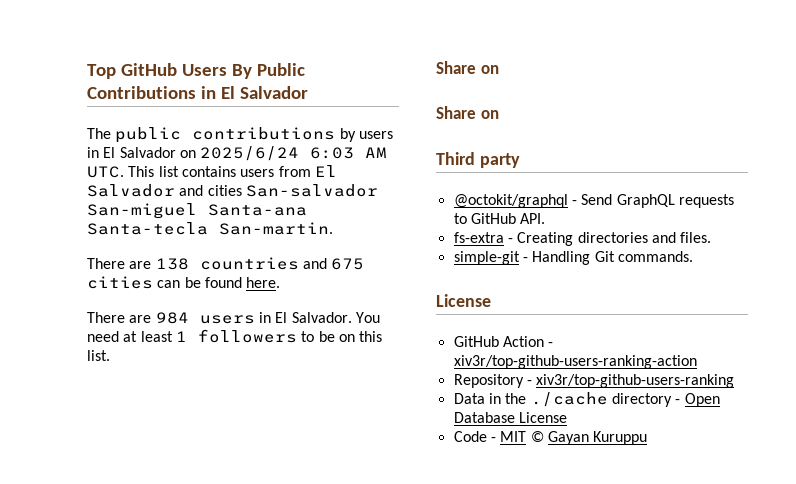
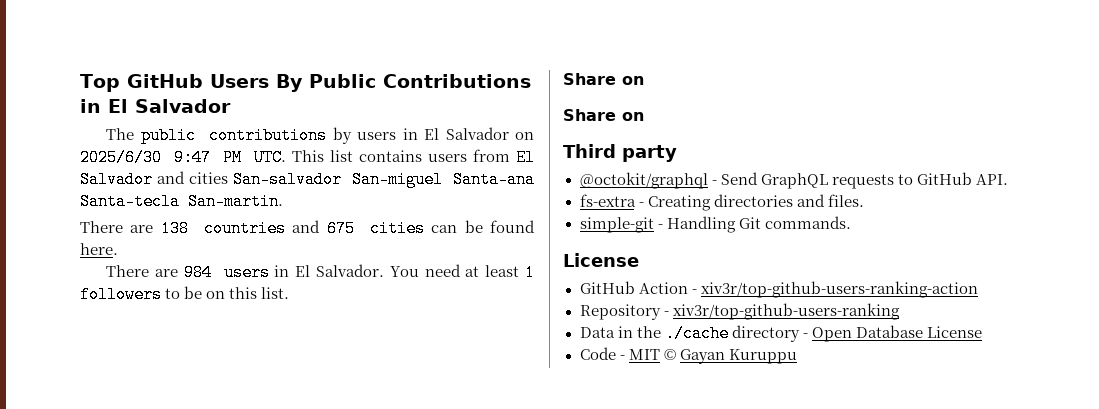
- The public contributions by users in El Salvador on 2025/6/24 6:03 AM UTC. This list contains users from El Salvador and cities San-salvador San-miguel Santa-ana Santa-tecla San-martin.
+ The public contributions by users in El Salvador on 2025/6/30 9:47 PM UTC. This list contains users from El Salvador and cities San-salvador San-miguel Santa-ana Santa-tecla San-martin.

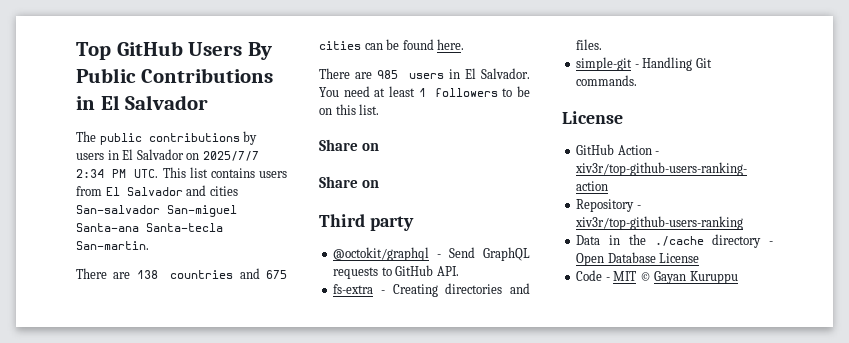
- The public contributions by users in El Salvador on 2025/6/30 9:47 PM UTC. This list contains users from El Salvador and cities San-salvador San-miguel Santa-ana Santa-tecla San-martin.
+ The public contributions by users in El Salvador on 2025/7/7 2:34 PM UTC. This list contains users from El Salvador and cities San-salvador San-miguel Santa-ana Santa-tecla San-martin.
- There are 984 users in El Salvador.
+ There are 985 users in El Salvador.

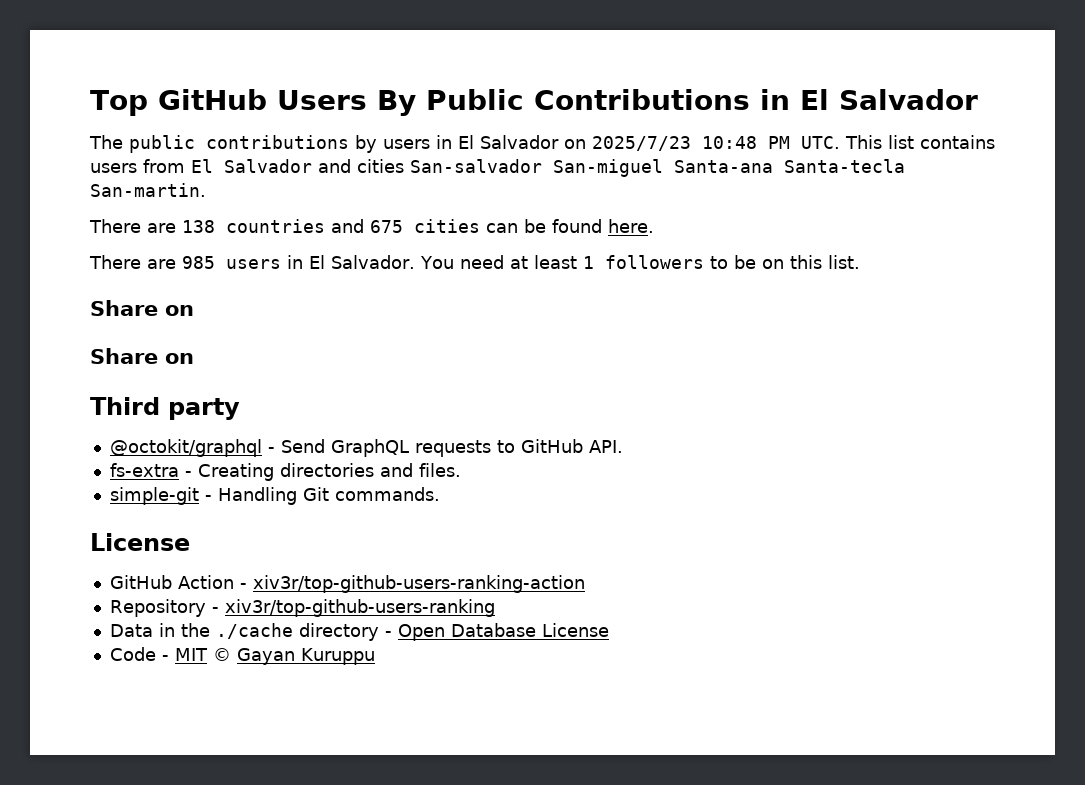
- The public contributions by users in El Salvador on 2025/7/7 2:34 PM UTC. This list contains users from El Salvador and cities San-salvador San-miguel Santa-ana Santa-tecla San-martin.
+ The public contributions by users in El Salvador on 2025/7/23 10:48 PM UTC. This list contains users from El Salvador and cities San-salvador San-miguel Santa-ana Santa-tecla San-martin.

